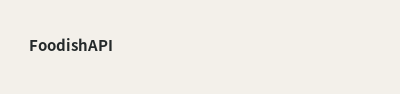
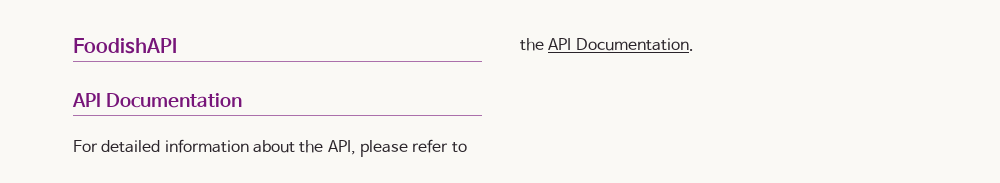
+ API Documentation
+ For detailed information about the API, please refer to the API Documentation.

